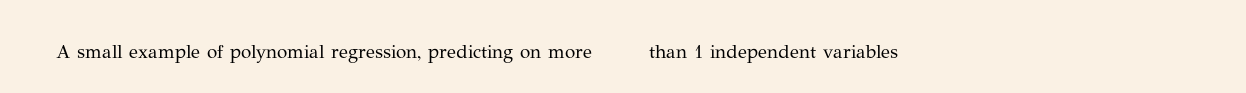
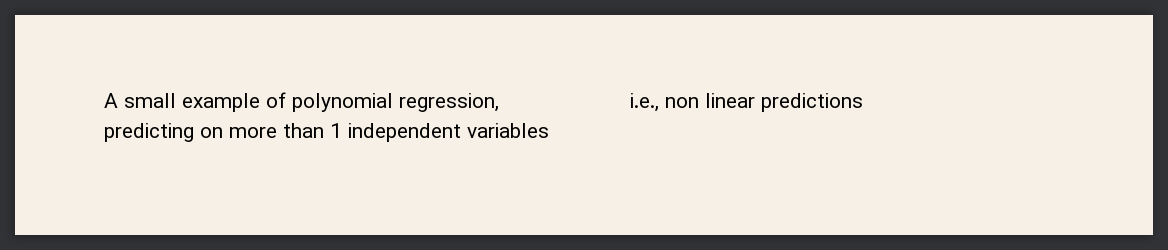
- A small example of polynomial regression, predicting on more than 1 independent variables
+ A small example of polynomial regression, predicting on more than 1 independent variables i.e., non linear predictions

